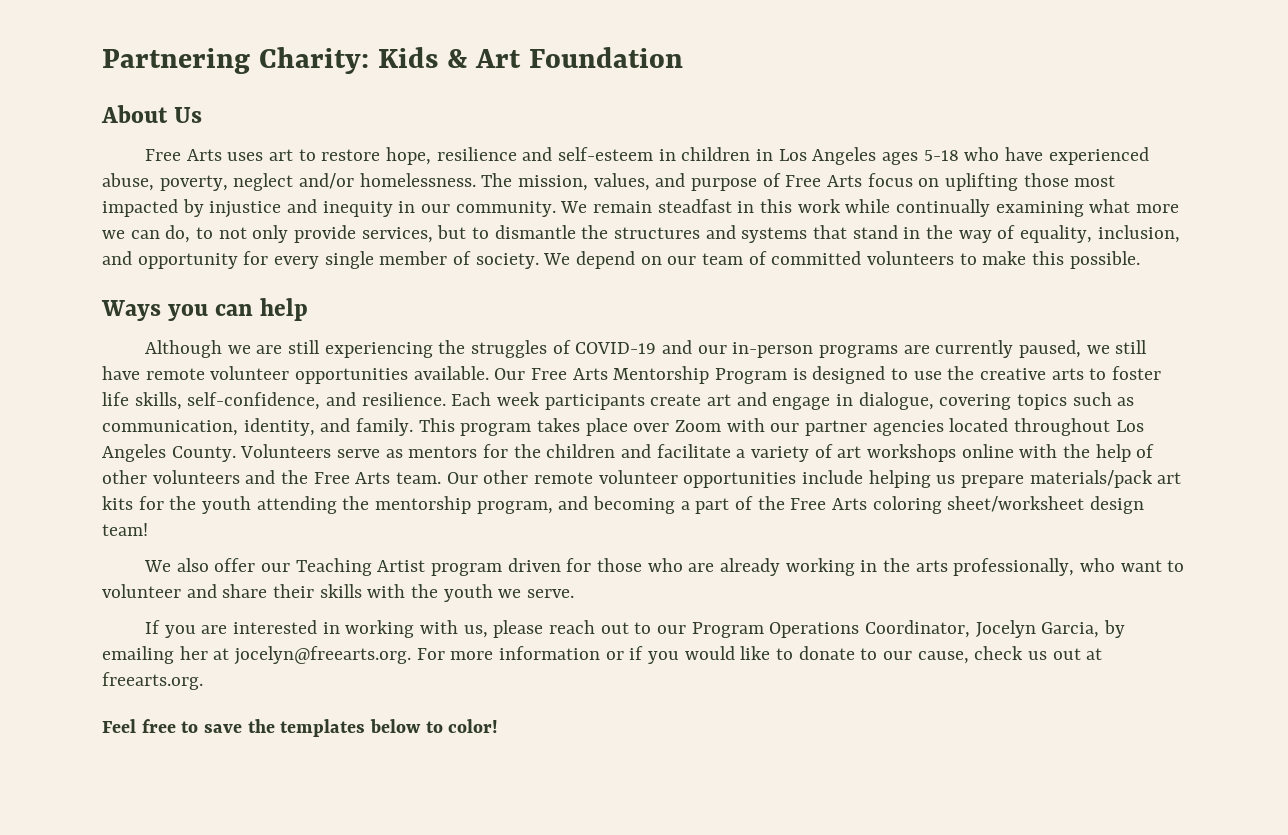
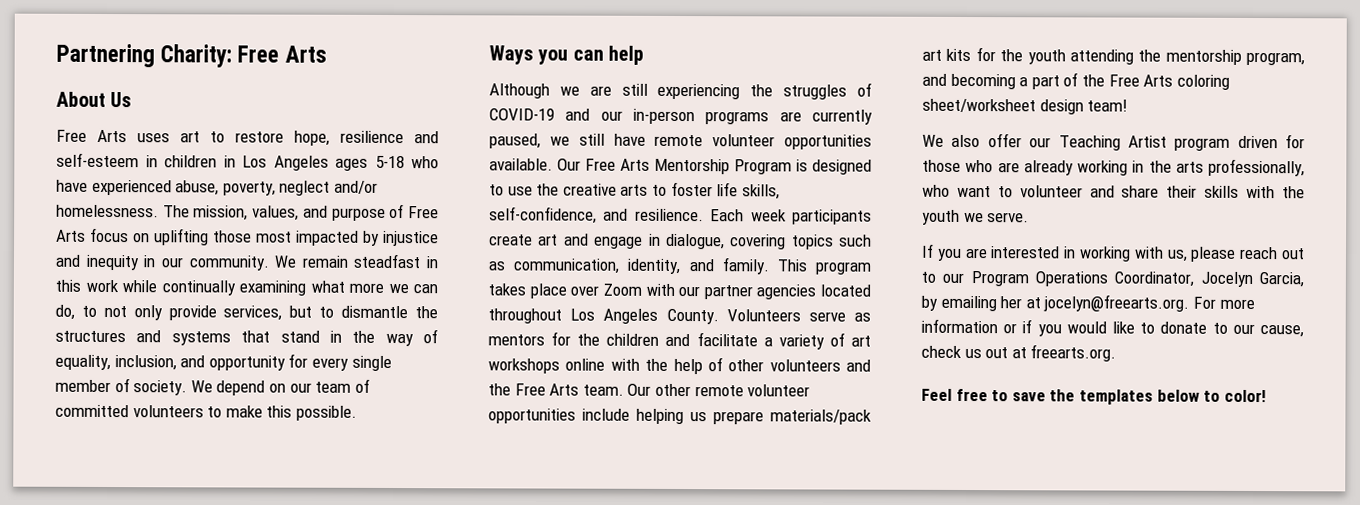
- Partnering Charity: Kids & Art Foundation
+ Partnering Charity: Free Arts

